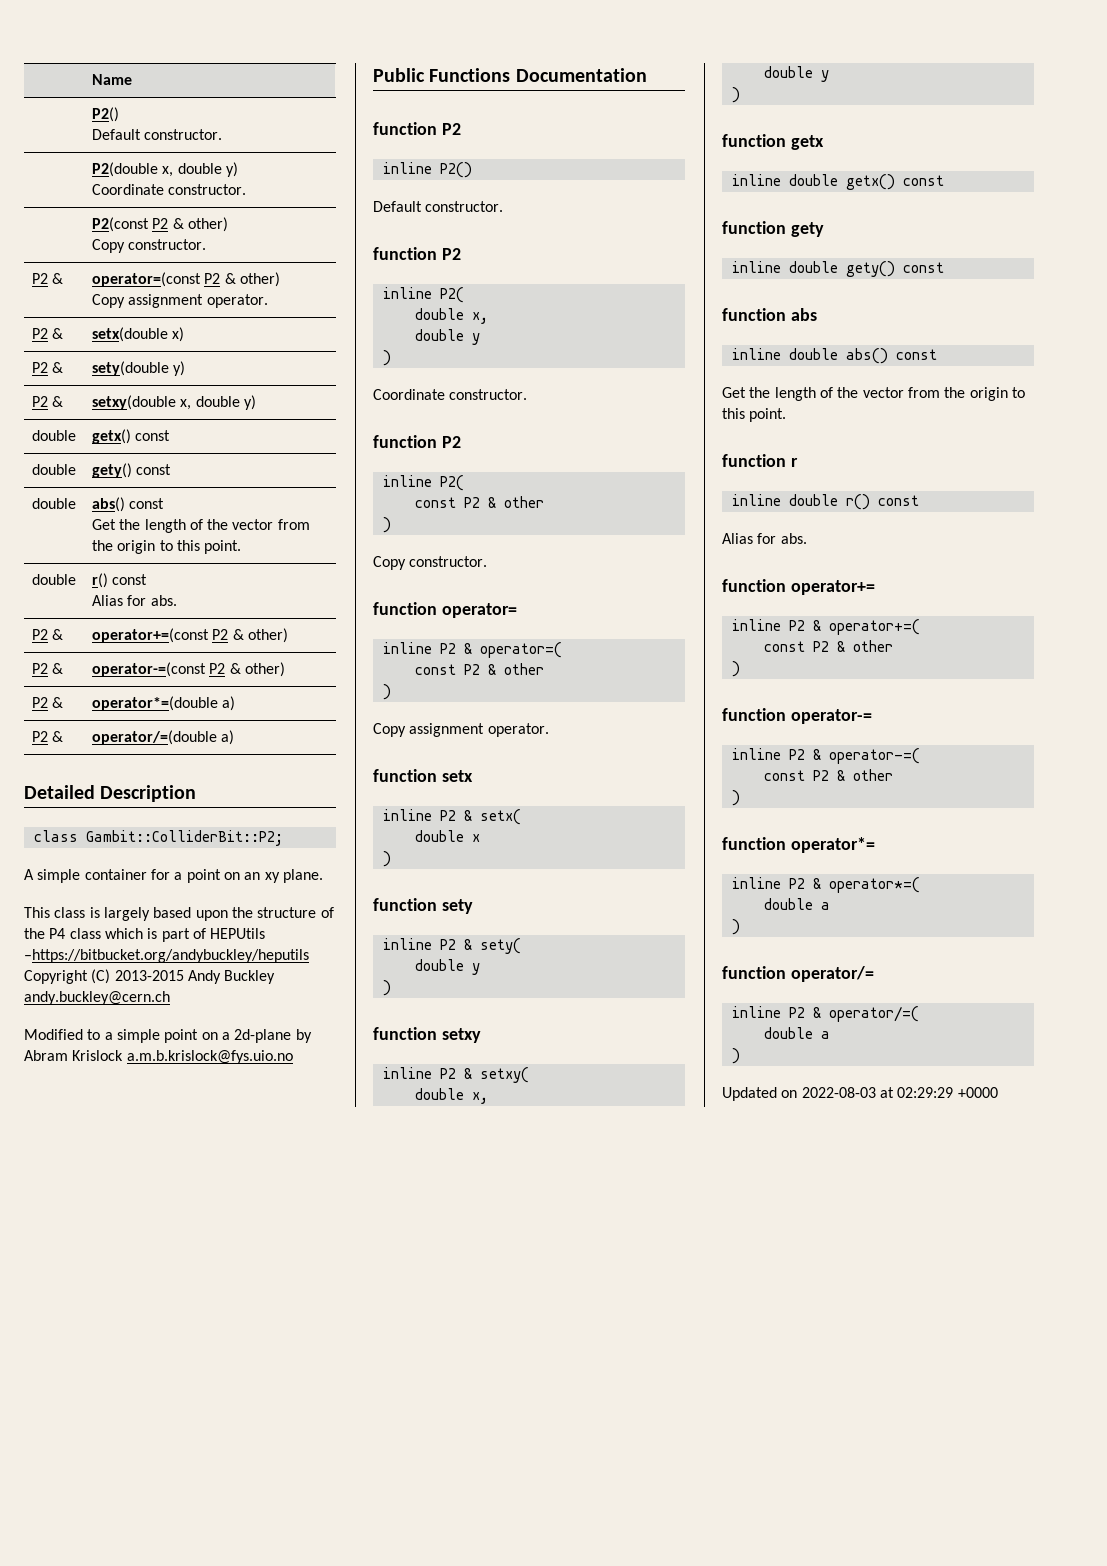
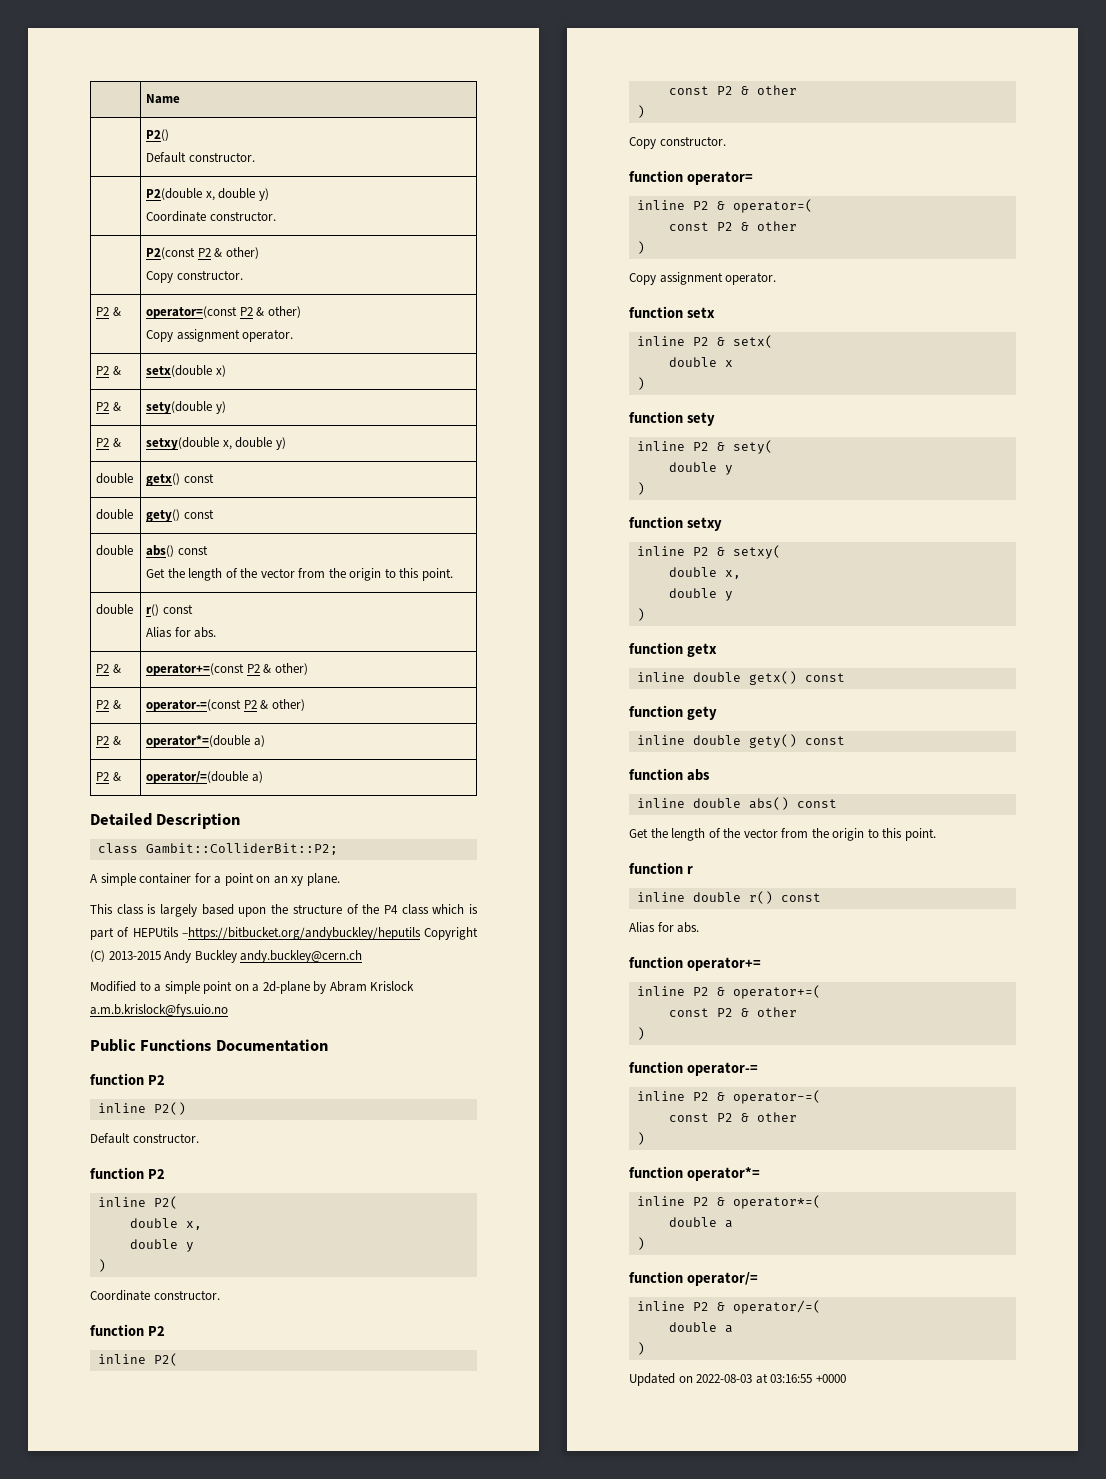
- Updated on 2022-08-03 at 02:29:29 +0000
+ Updated on 2022-08-03 at 03:16:55 +0000

